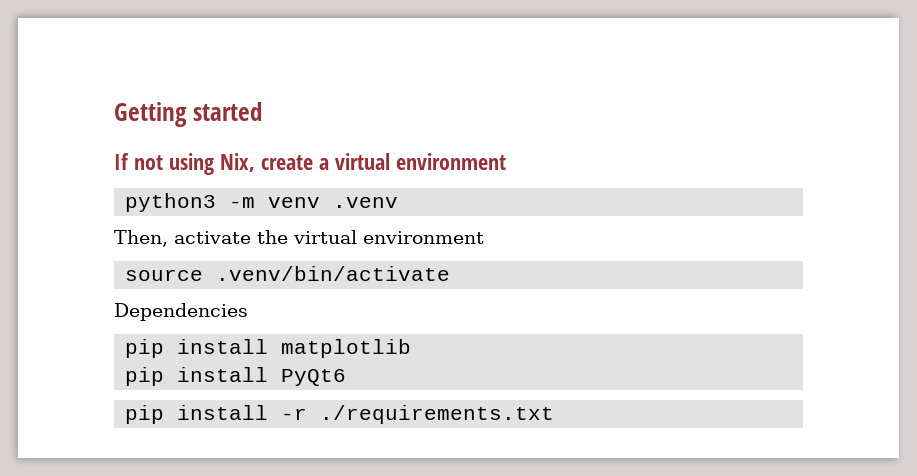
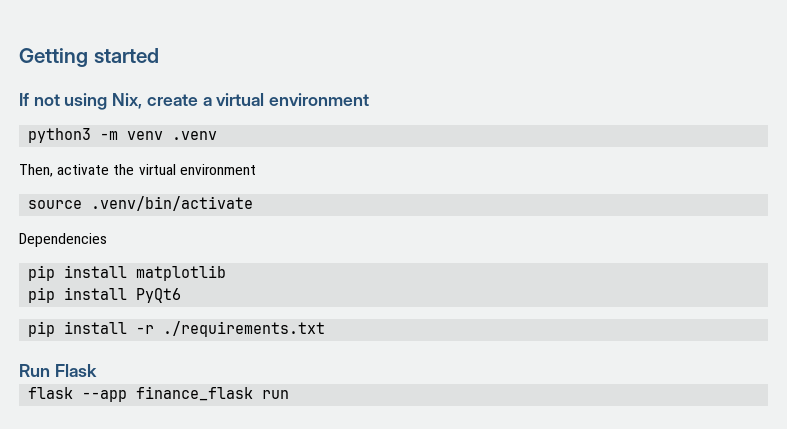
+ Run Flask
+ flask --app finance_flask run

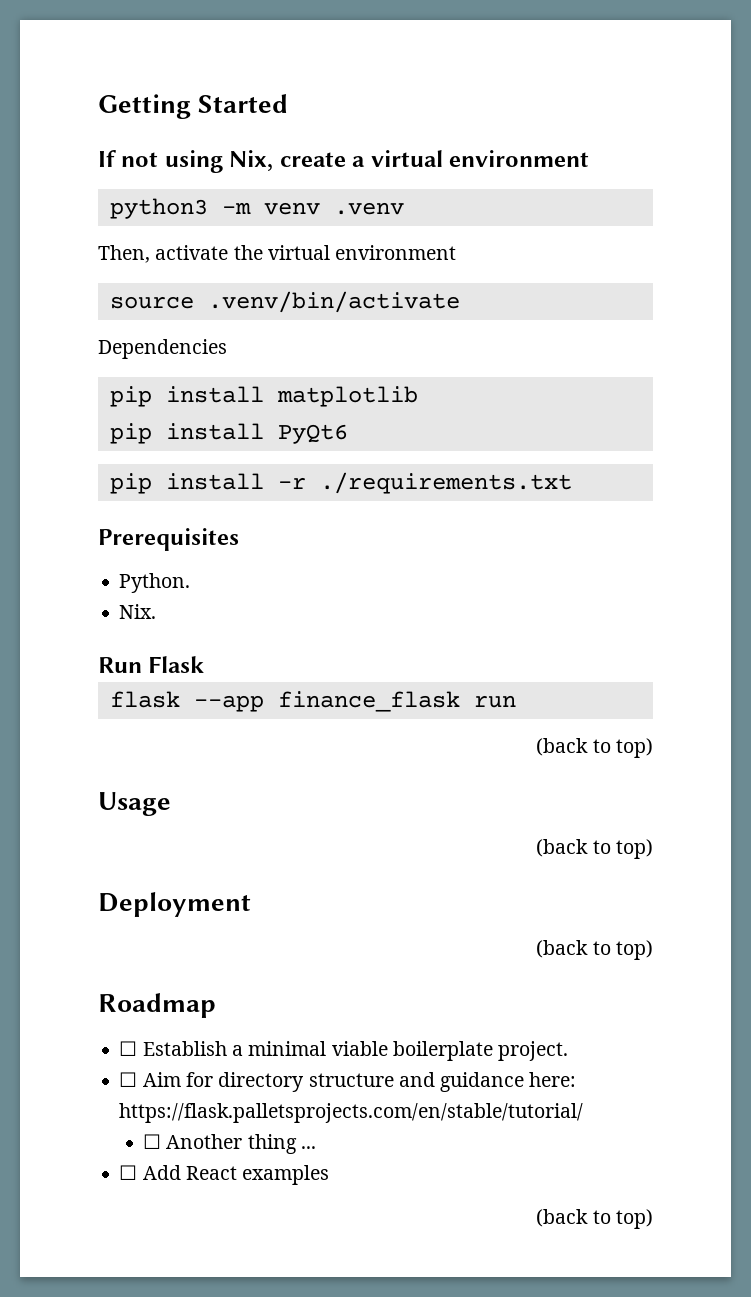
- Getting started
+ Getting Started
+ Prerequisites
+ Python.
+ Nix.
  flask --app finance_flask run
+ (back to top)
+ Usage
+ (back to top)
+ Deployment
+ (back to top)
+ Roadmap
+ ☐ Establish a minimal viable boilerplate project.
+ ☐ Aim for directory structure and guidance here: https://flask.palletsprojects.com/en/stable/tutorial/
+ ☐ Another thing ...
+ ☐ Add React examples
+ (back to top)

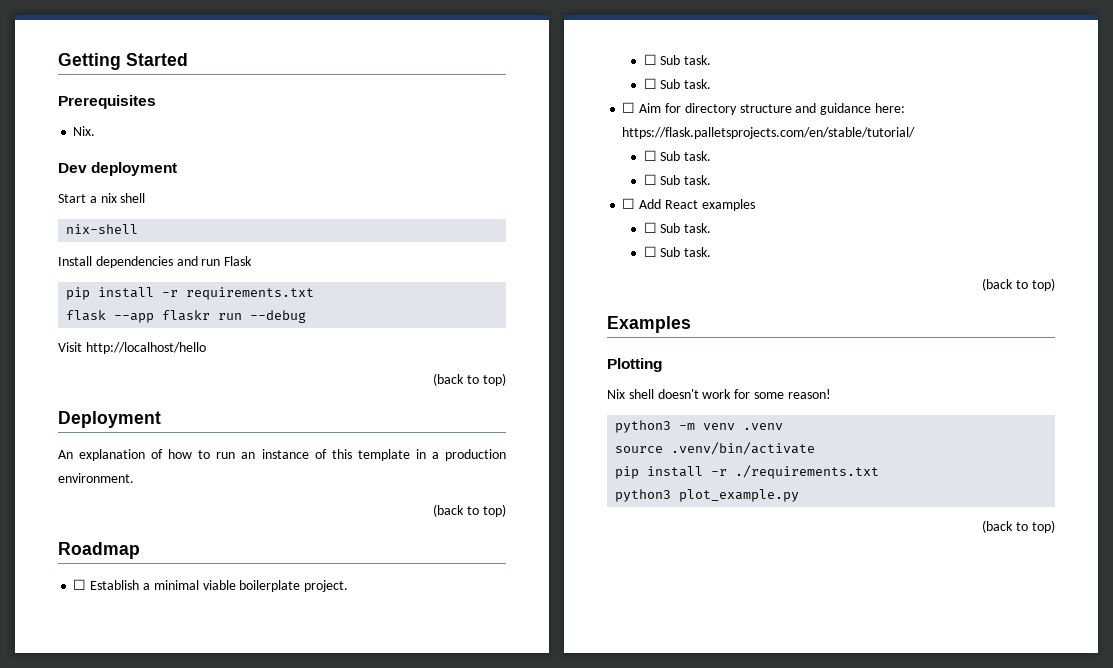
- If not using Nix, create a virtual environment
- python3 -m venv .venv
- Then, activate the virtual environment
- source .venv/bin/activate
- Dependencies
- pip install matplotlib
- pip install PyQt6
- pip install -r ./requirements.txt
  Prerequisites
- Python.
  Nix.
- Run Flask
+ Dev deployment
+ Start a nix shell
+ nix-shell
+ Install dependencies and run Flask
+ pip install -r requirements.txt
- flask --app finance_flask run
- (back to top)
- Usage
+ flask --app flaskr run --debug
+ Visit http://localhost/hello
+ An explanation of how to run an instance of this template in a production environment.
  ☐ Establish a minimal viable boilerplate project.
+ ☐ Sub task.
+ ☐ Sub task.
  ☐ Aim for directory structure and guidance here: https://flask.palletsprojects.com/en/stable/tutorial/
- ☐ Another thing ...
+ ☐ Sub task.
+ ☐ Sub task.
  ☐ Add React examples
+ ☐ Sub task.
+ ☐ Sub task.
+ (back to top)
+ Examples
+ Plotting
+ Nix shell doesn't work for some reason!
+ python3 -m venv .venv
+ source .venv/bin/activate
+ pip install -r ./requirements.txt
+ python3 plot_example.py

